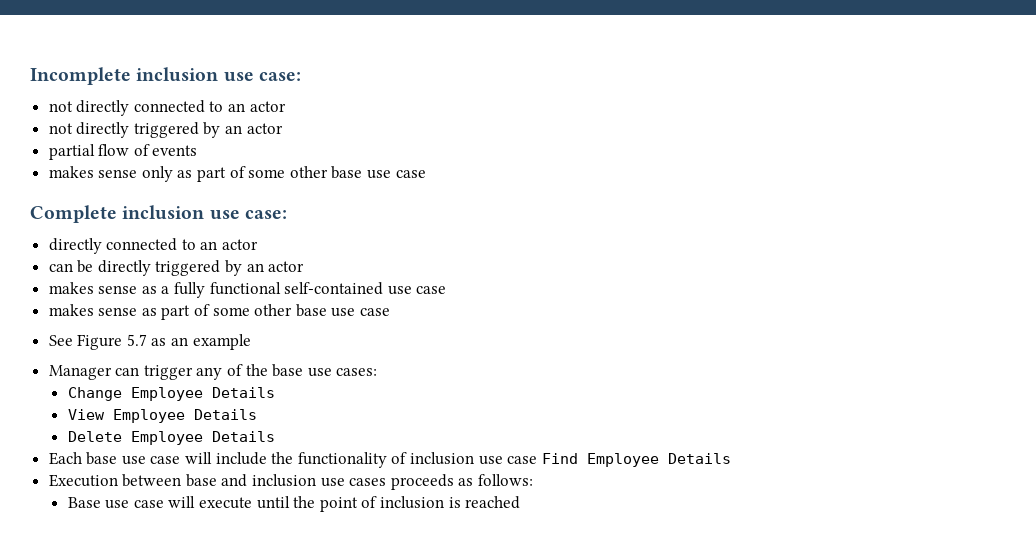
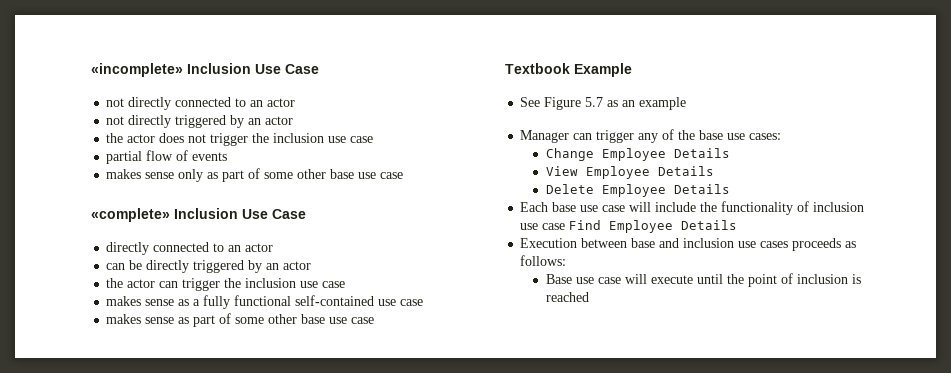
- Incomplete inclusion use case:
+ «incomplete» Inclusion Use Case
+ the actor does not trigger the inclusion use case
- Complete inclusion use case:
+ «complete» Inclusion Use Case
+ the actor can trigger the inclusion use case
+ Textbook Example

